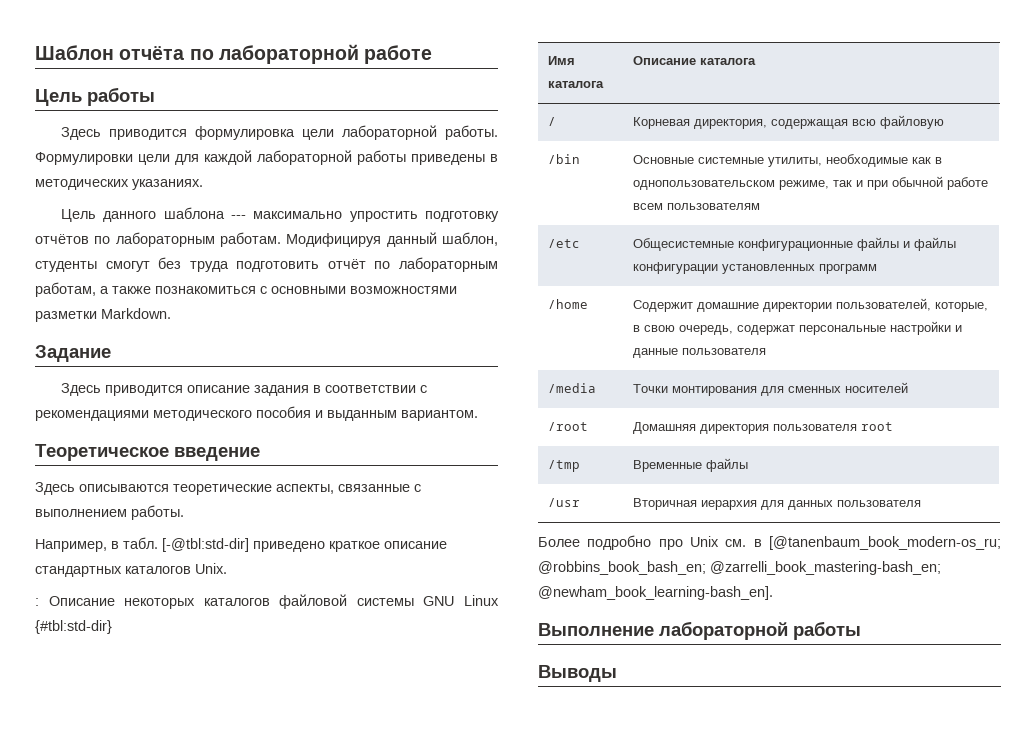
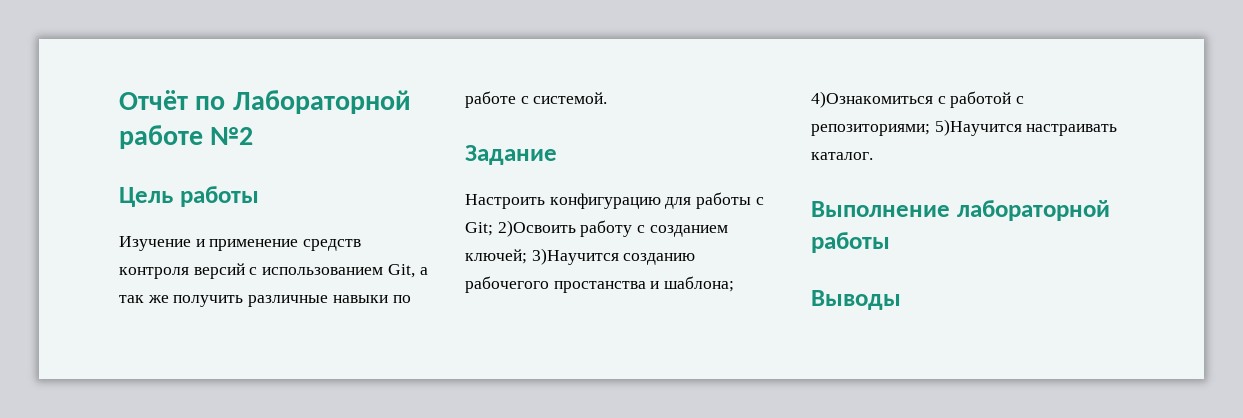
- Шаблон отчёта по лабораторной работе
+ Отчёт по Лабораторной работе №2
- Здесь приводится формулировка цели лабораторной работы. Формулировки цели для каждой лабораторной работы приведены в методических указаниях.
- Цель данного шаблона --- максимально упростить подготовку отчётов по лабораторным работам. Модифицируя данный шаблон, студенты смогут без труда подготовить отчёт по лабораторным работам, а также познакомиться с основными возможностями разметки Markdown.
+ Изучение и применение средств контроля версий с использованием Git, а так же получить различные навыки по работе с системой.
  Задание
- Здесь приводится описание задания в соответствии с рекомендациями методического пособия и выданным вариантом.
- Теоретическое введение
- Здесь описываются теоретические аспекты, связанные с выполнением работы.
- Например, в табл. [-@tbl:std-dir] приведено краткое описание стандартных каталогов Unix.
- : Описание некоторых каталогов файловой системы GNU Linux {#tbl:std-dir}
- Имя каталога | Описание каталога
- / | Корневая директория, содержащая всю файловую
- /bin | Основные системные утилиты, необходимые как в однопользовательском режиме, так и при обычной работе всем пользователям
- /etc | Общесистемные конфигурационные файлы и файлы конфигурации установленных программ
- /home | Содержит домашние директории пользователей, которые, в свою очередь, содержат персональные настройки и данные пользователя
- /media | Точки монтирования для сменных носителей
- /root | Домашняя директория пользователя root
- /tmp | Временные файлы
- /usr | Вторичная иерархия для данных пользователя
- Более подробно про Unix см. в [@tanenbaum_book_modern-os_ru; @robbins_book_bash_en; @zarrelli_book_mastering-bash_en; @newham_book_learning-bash_en].
+ Настроить конфигурацию для работы с Git; 2)Освоить работу с созданием ключей; 3)Научится созданию рабочегого простанства и шаблона; 4)Ознакомиться с работой с репозиториями; 5)Научится настраивать каталог.

